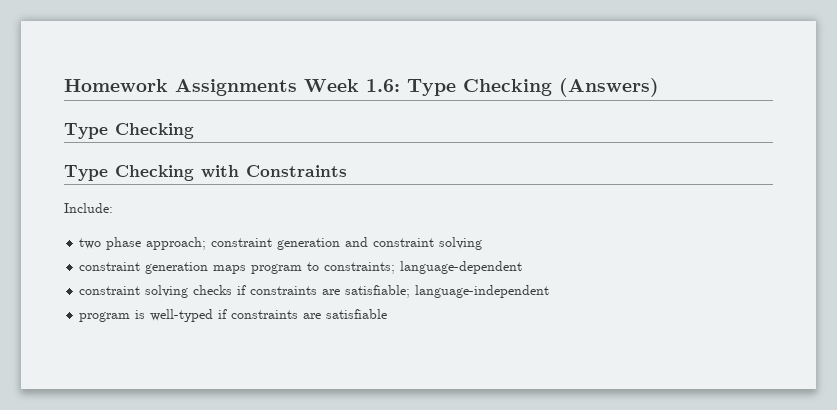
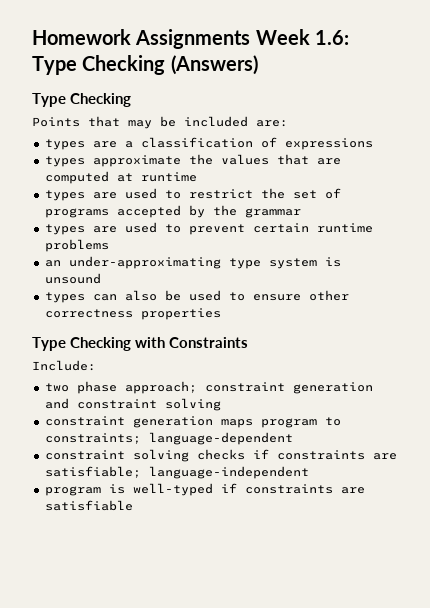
+ Points that may be included are:
+ types are a classification of expressions
+ types approximate the values that are computed at runtime
+ types are used to restrict the set of programs accepted by the grammar
+ types are used to prevent certain runtime problems
+ an under-approximating type system is unsound
+ types can also be used to ensure other correctness properties

